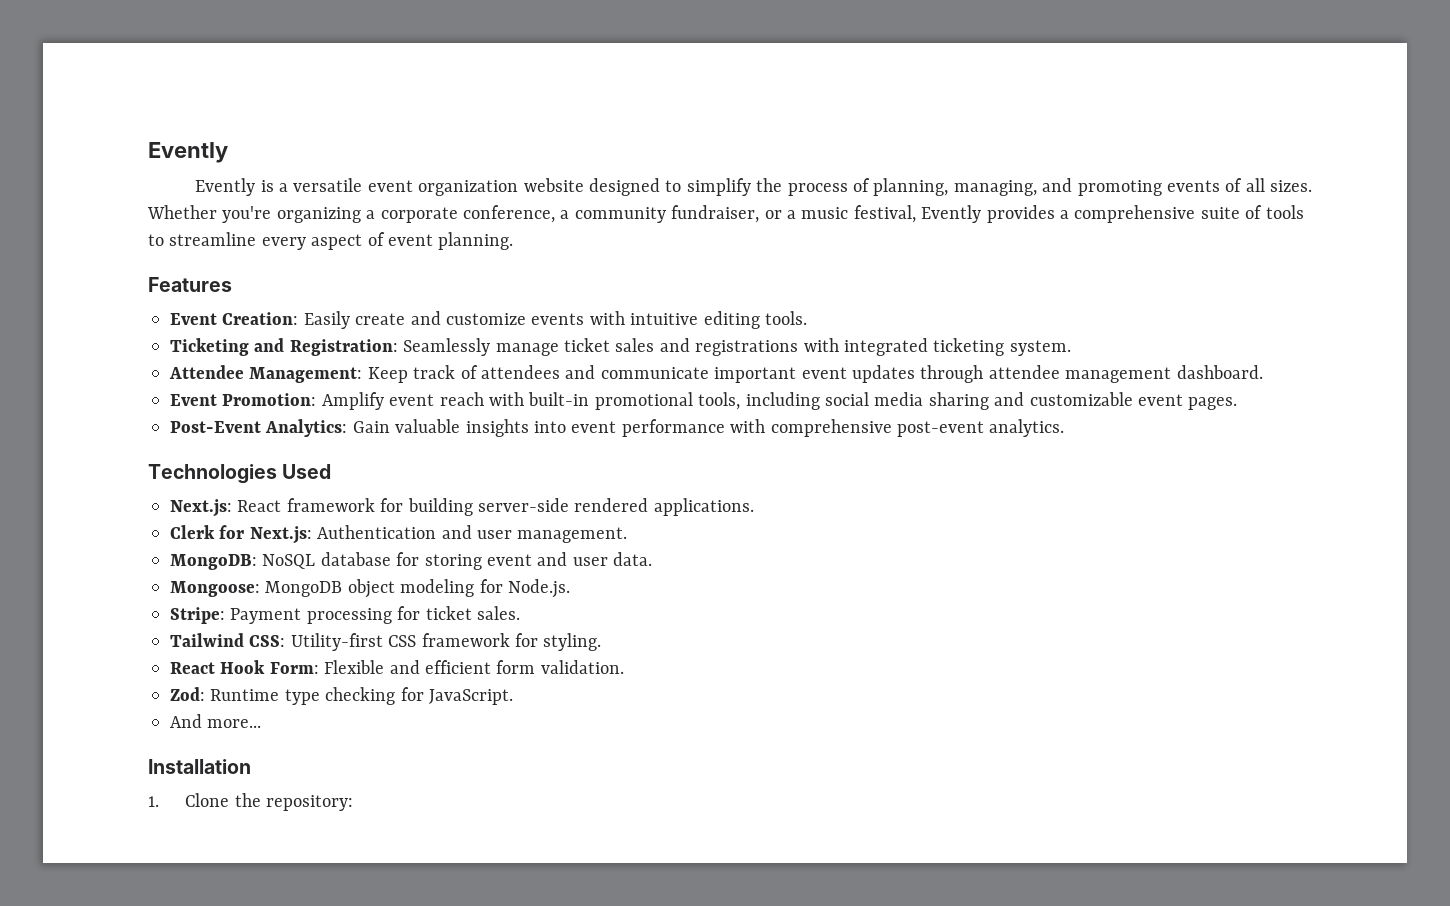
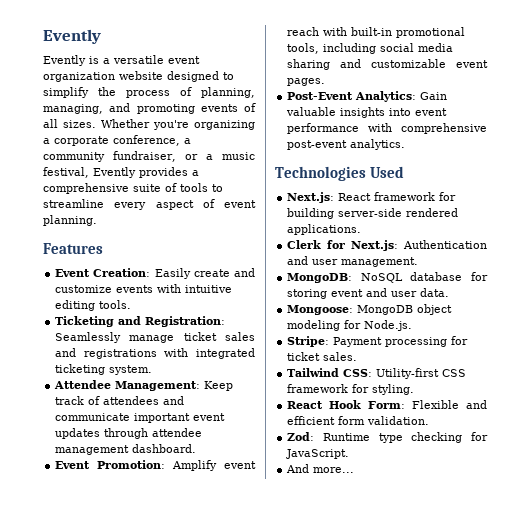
- Installation
- 1. Clone the repository:

